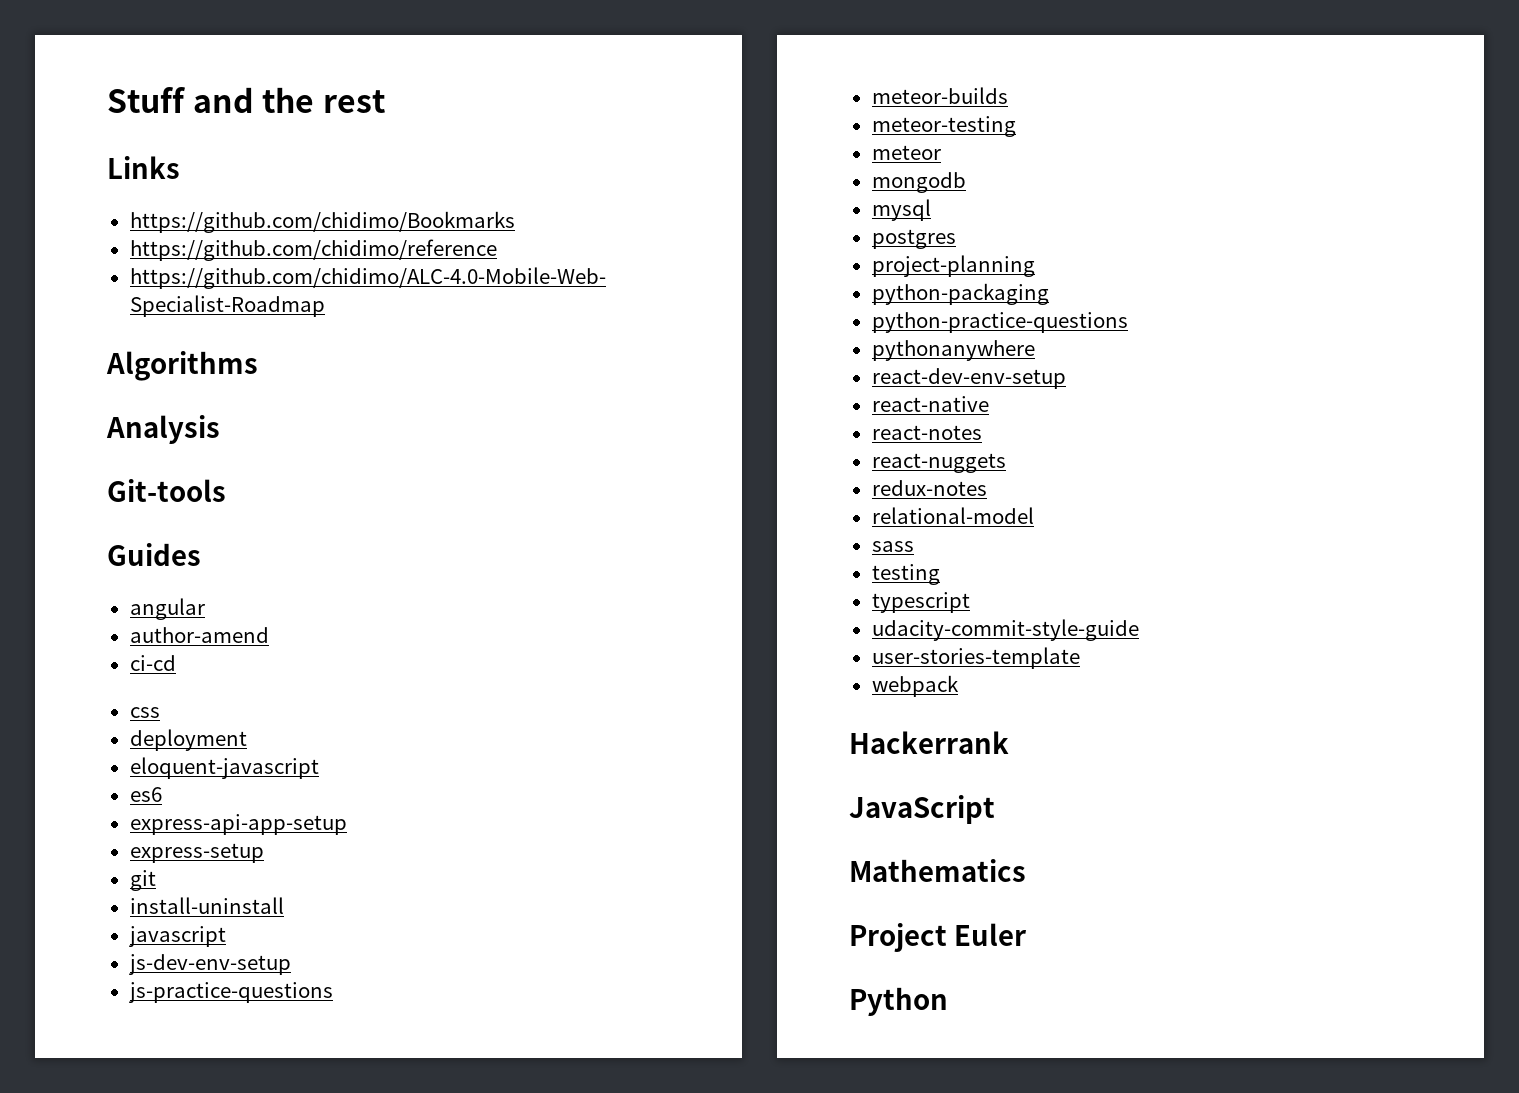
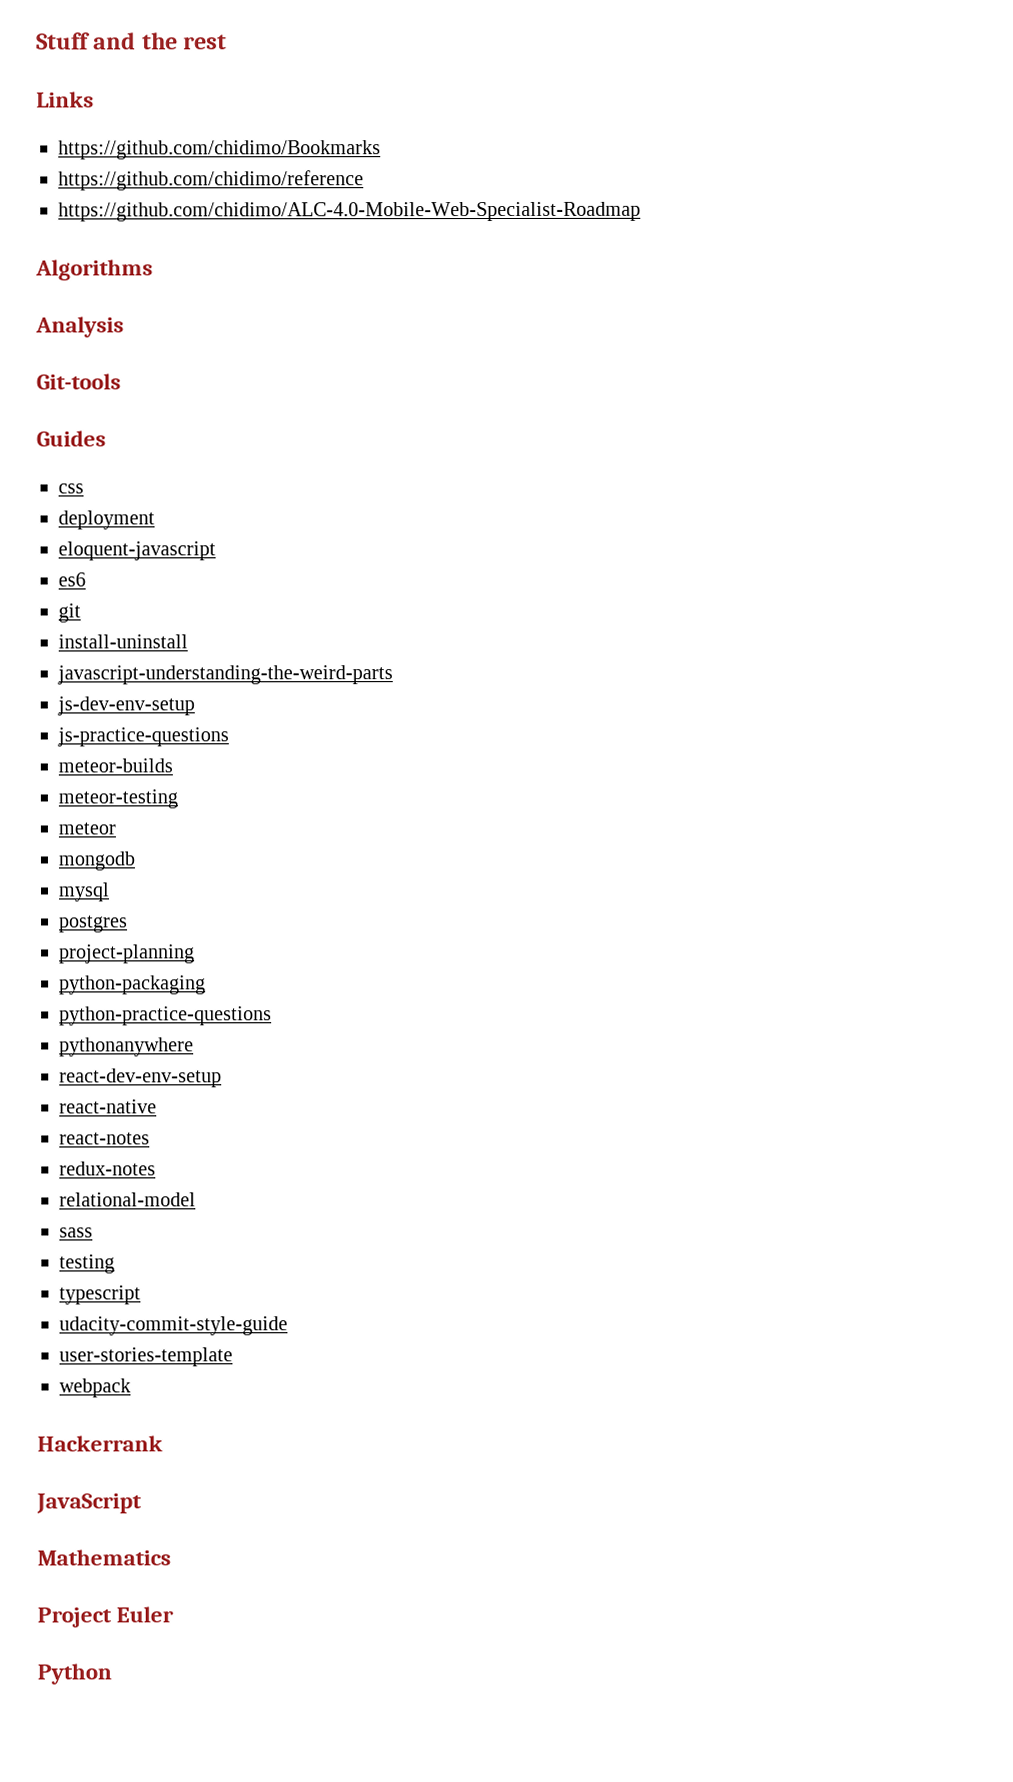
- angular
- author-amend
- ci-cd
- express-api-app-setup
- express-setup
- javascript
+ javascript-understanding-the-weird-parts
- react-nuggets

